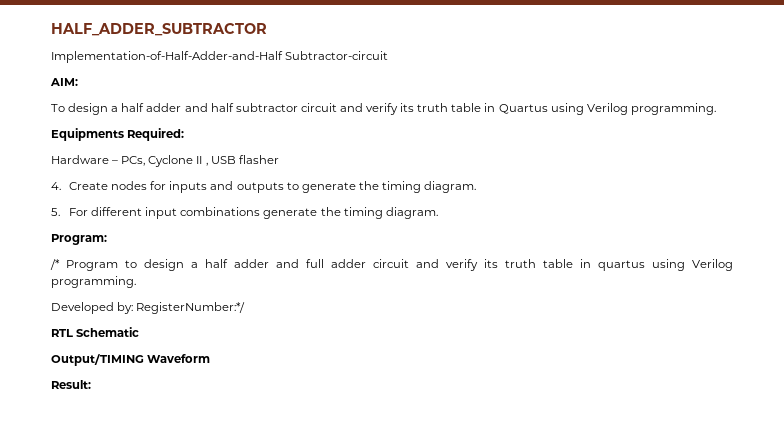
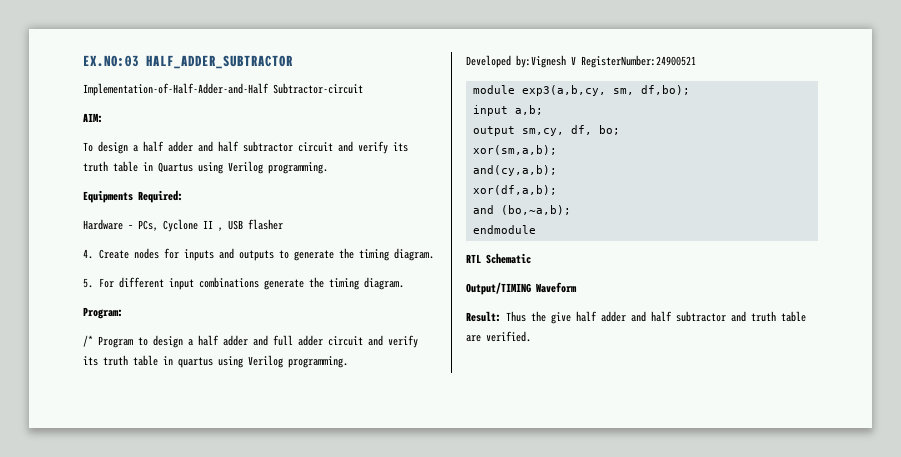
- HALF_ADDER_SUBTRACTOR
+ EX.NO:03 HALF_ADDER_SUBTRACTOR
- Developed by: RegisterNumber:*/
+ Developed by:Vignesh V RegisterNumber:24900521
+ module exp3(a,b,cy, sm, df,bo);
+ input a,b;
+ output sm,cy, df, bo;
+ xor(sm,a,b);
+ and(cy,a,b);
+ xor(df,a,b);
+ and (bo,~a,b);
+ endmodule
- Result:
+ Result: Thus the give half adder and half subtractor and truth table are verified.

